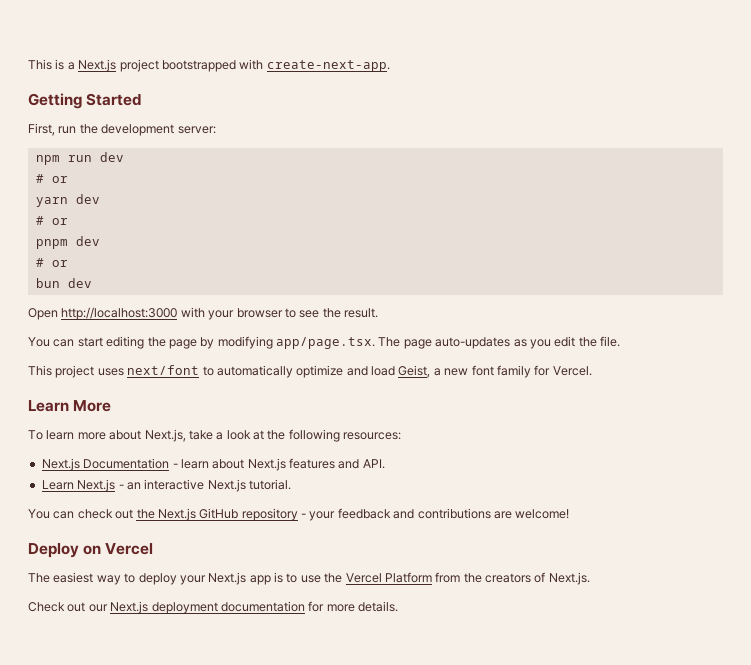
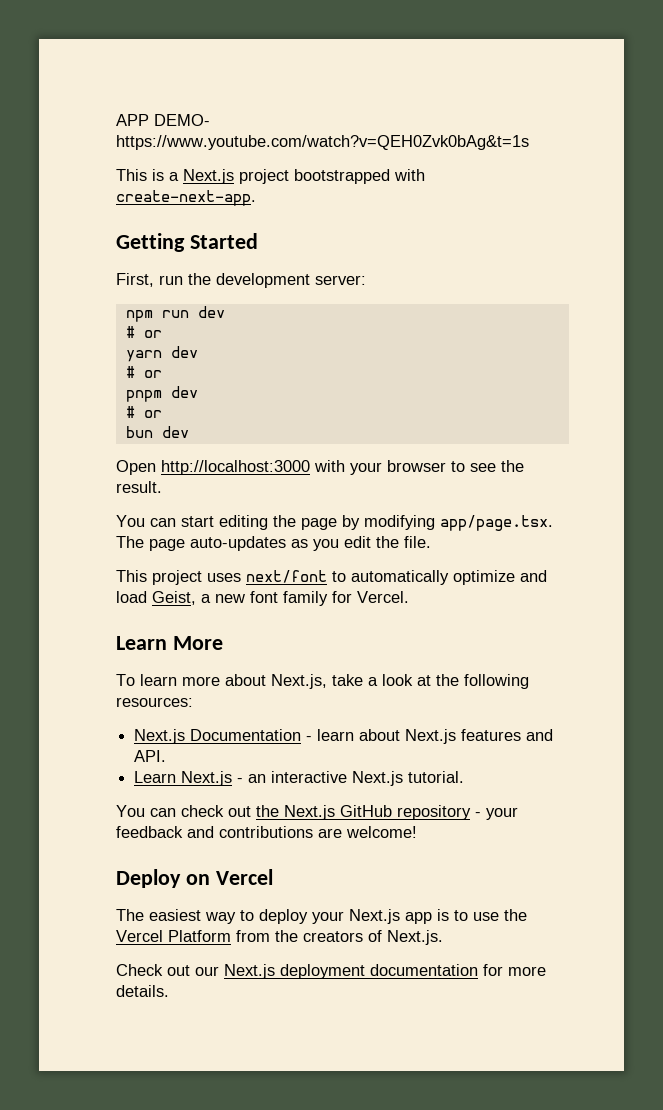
+ APP DEMO- https://www.youtube.com/watch?v=QEH0Zvk0bAg&t=1s

